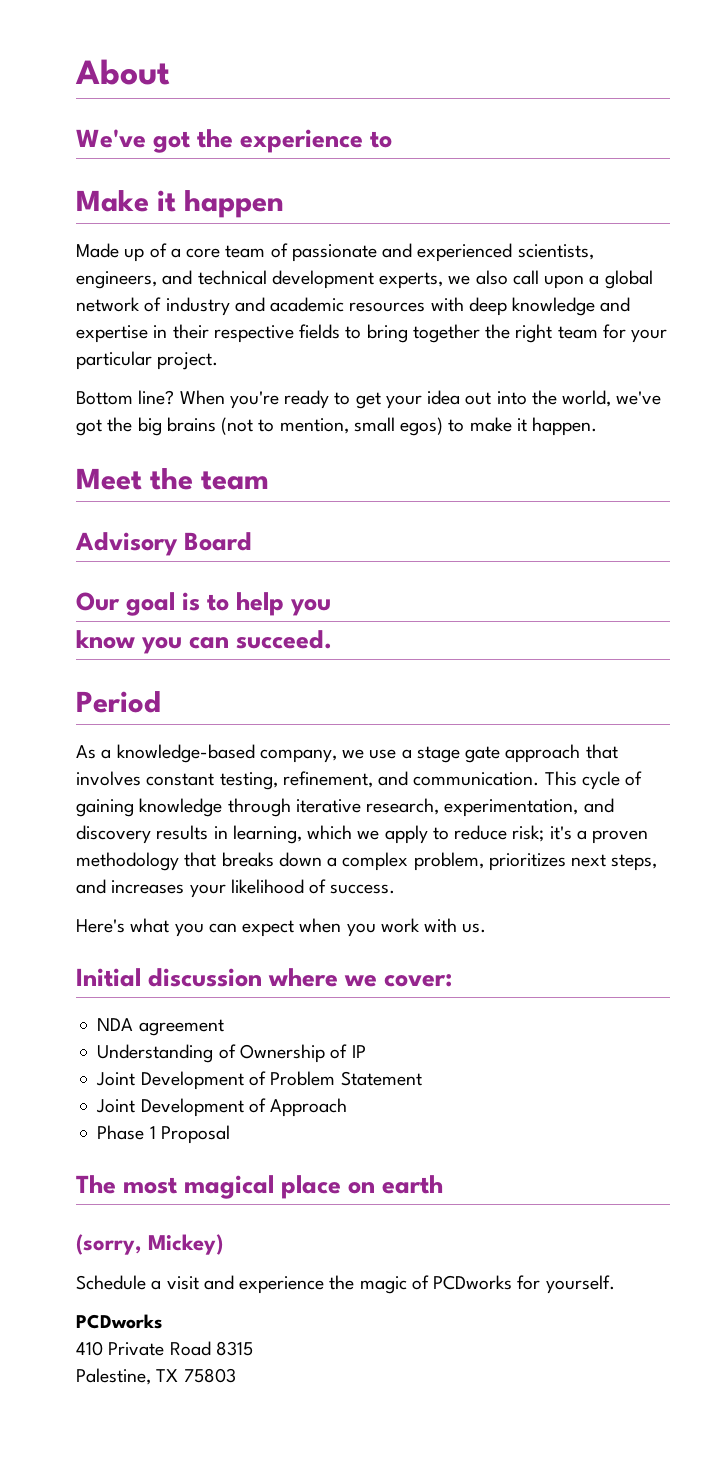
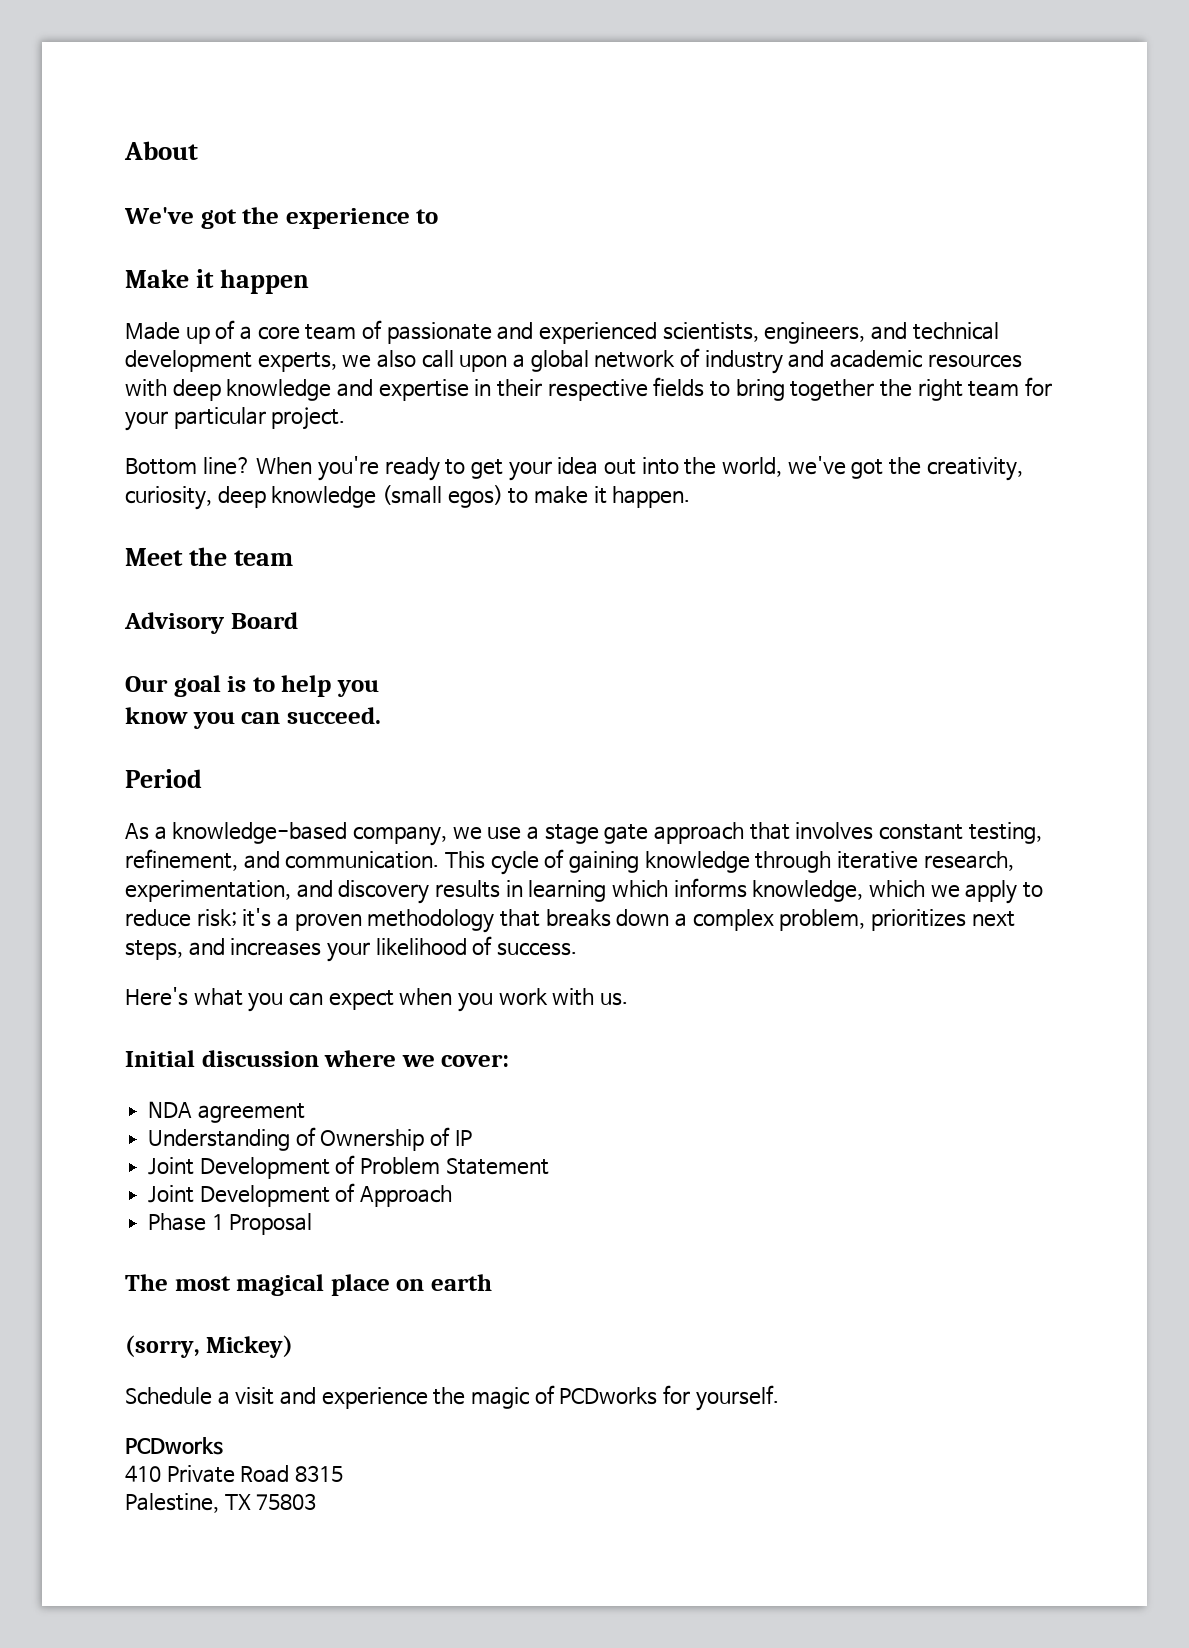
- When you're ready to get your idea out into the world, we've got the big brains (not to mention, small egos) to make it happen.
+ When you're ready to get your idea out into the world, we've got the creativity, curiosity, deep knowledge (small egos) to make it happen.
- This cycle of gaining knowledge through iterative research, experimentation, and discovery results in learning, which we apply to reduce risk; it's a proven methodology that breaks down a complex problem, prioritizes next steps, and increases your likelihood of success.
+ This cycle of gaining knowledge through iterative research, experimentation, and discovery results in learning which informs knowledge, which we apply to reduce risk; it's a proven methodology that breaks down a complex problem, prioritizes next steps, and increases your likelihood of success.

